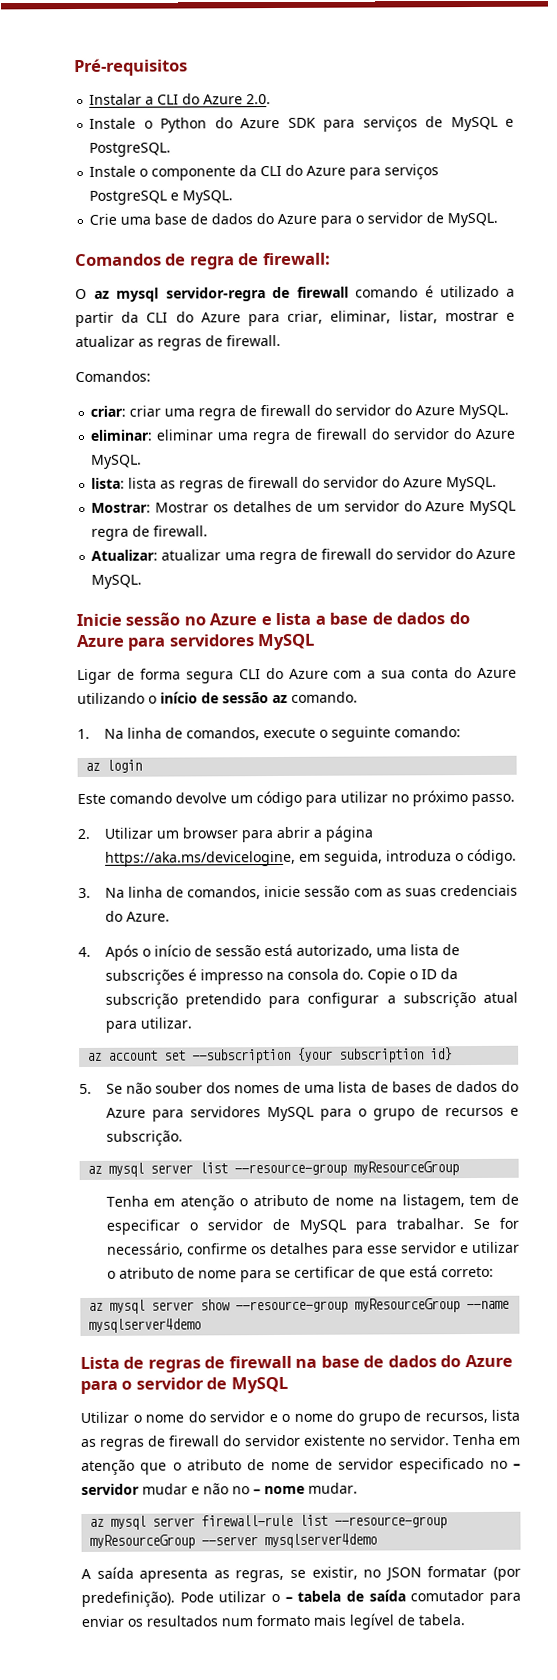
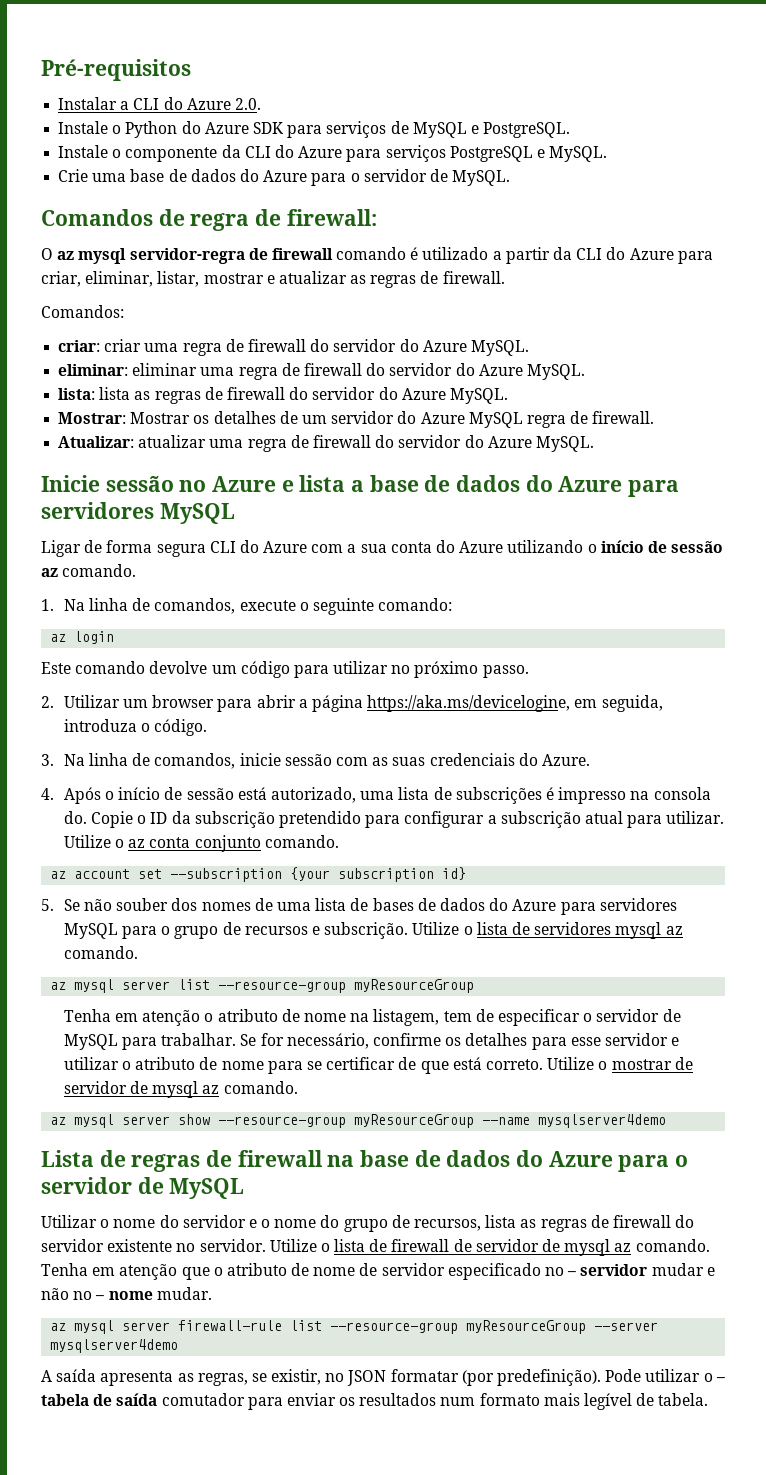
+ Utilize o az conta conjunto comando.
+ Utilize o lista de servidores mysql az comando.
- Se for necessário, confirme os detalhes para esse servidor e utilizar o atributo de nome para se certificar de que está correto:
+ Se for necessário, confirme os detalhes para esse servidor e utilizar o atributo de nome para se certificar de que está correto. Utilize o mostrar de servidor de mysql az comando.
+ Utilize o lista de firewall de servidor de mysql az comando.

